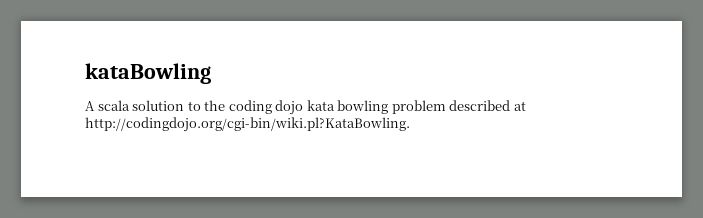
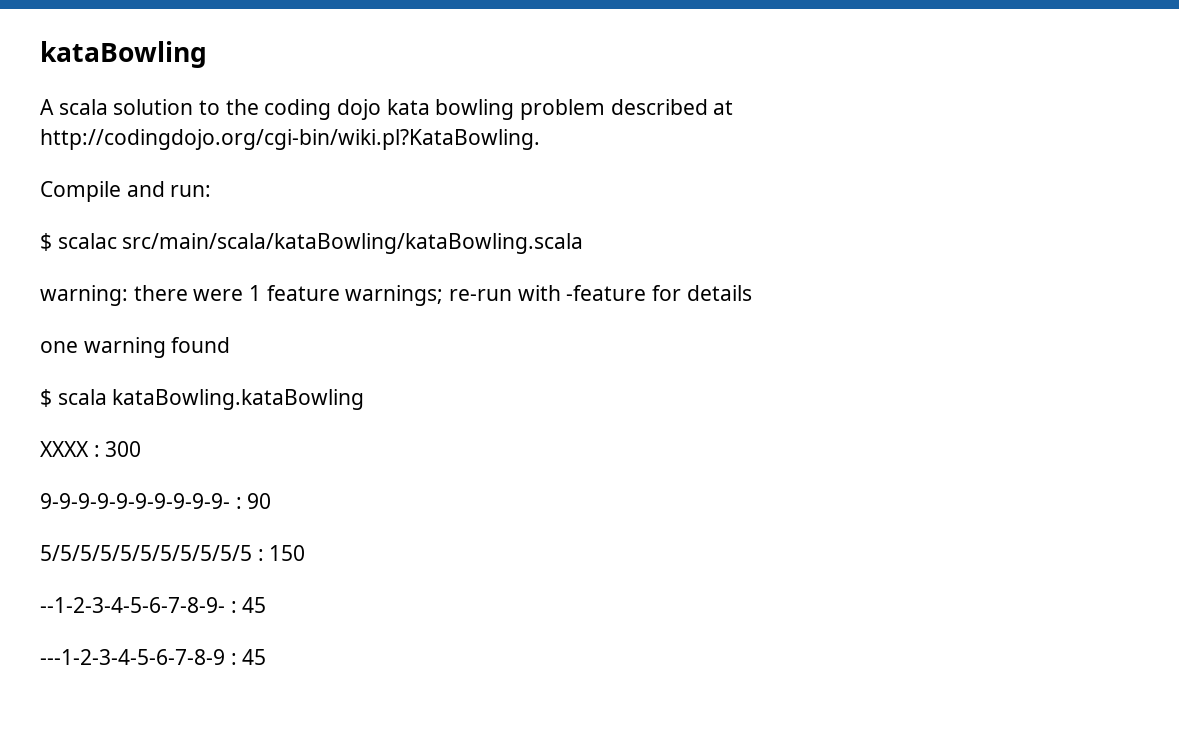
+ Compile and run:
+ $ scalac src/main/scala/kataBowling/kataBowling.scala
+ warning: there were 1 feature warnings; re-run with -feature for details
+ one warning found
+ $ scala kataBowling.kataBowling
+ XXXX : 300
+ 9-9-9-9-9-9-9-9-9-9- : 90
+ 5/5/5/5/5/5/5/5/5/5/5 : 150
+ --1-2-3-4-5-6-7-8-9- : 45
+ ---1-2-3-4-5-6-7-8-9 : 45

